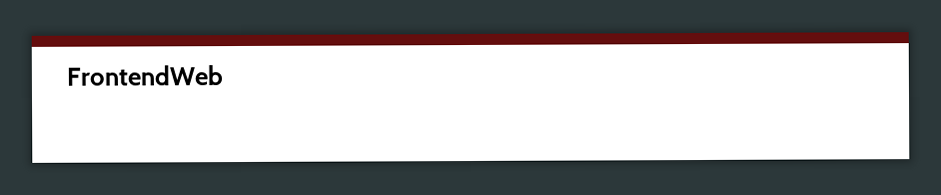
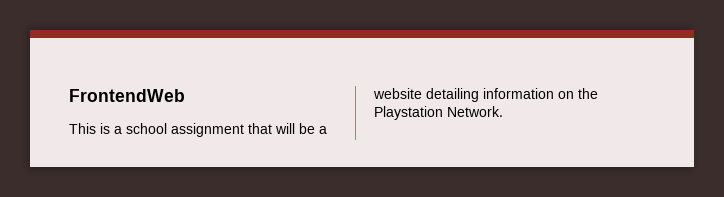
+ This is a school assignment that will be a website detailing information on the Playstation Network.

